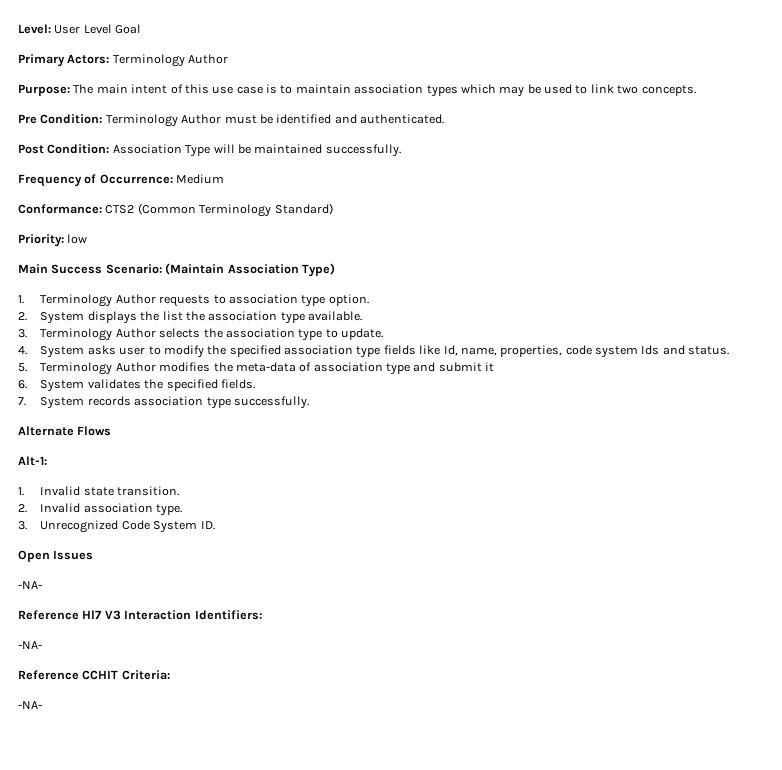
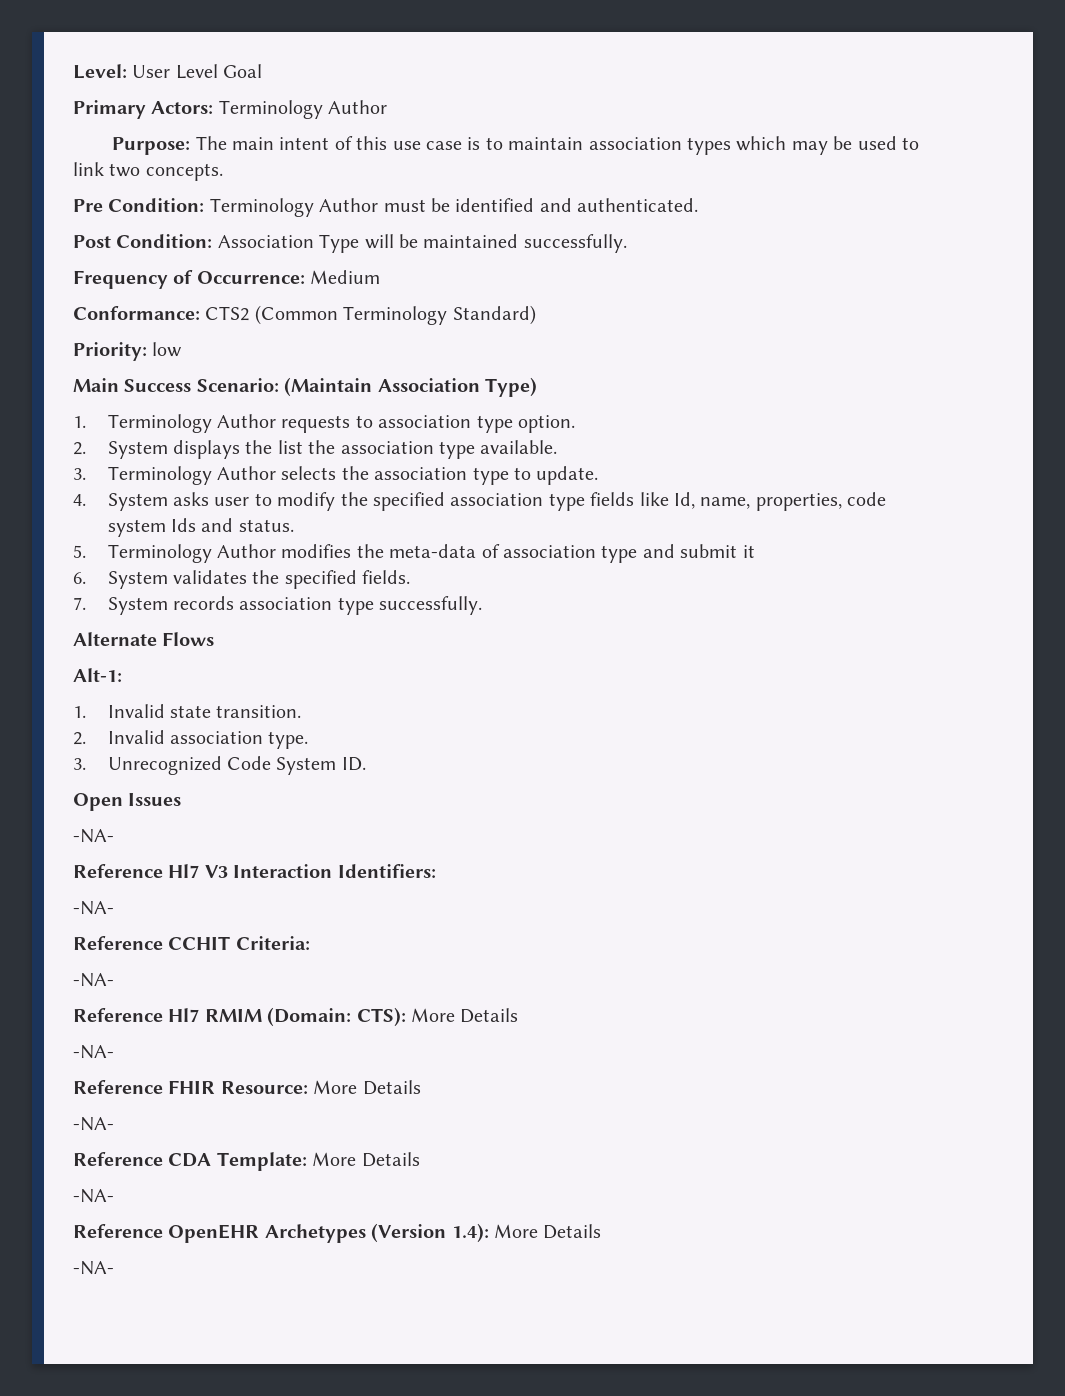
+ Reference Hl7 RMIM (Domain: CTS): More Details
+ -NA-
+ Reference FHIR Resource: More Details
+ -NA-
+ Reference CDA Template: More Details
+ -NA-
+ Reference OpenEHR Archetypes (Version 1.4): More Details
+ -NA-

